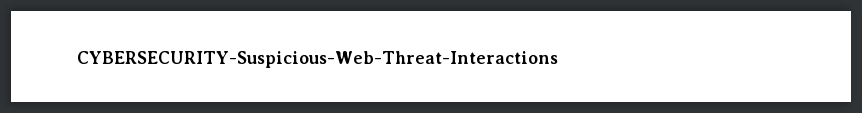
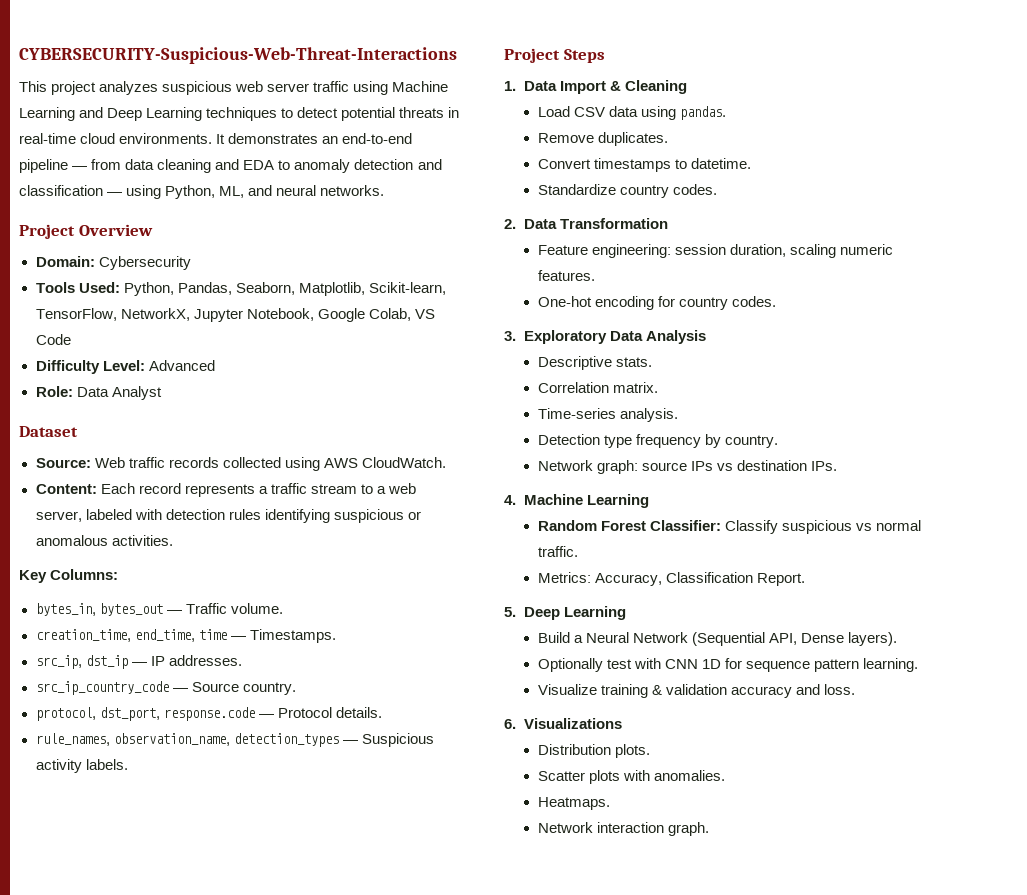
+ This project analyzes suspicious web server traffic using Machine Learning and Deep Learning techniques to detect potential threats in real-time cloud environments. It demonstrates an end-to-end pipeline — from data cleaning and EDA to anomaly detection and classification — using Python, ML, and neural networks.
+ Project Overview
+ Domain: Cybersecurity
+ Tools Used: Python, Pandas, Seaborn, Matplotlib, Scikit-learn, TensorFlow, NetworkX, Jupyter Notebook, Google Colab, VS Code
+ Difficulty Level: Advanced
+ Role: Data Analyst
+ Dataset
+ Source: Web traffic records collected using AWS CloudWatch.
+ Content: Each record represents a traffic stream to a web server, labeled with detection rules identifying suspicious or anomalous activities.
+ Key Columns:
+ bytes_in, bytes_out — Traffic volume.
+ creation_time, end_time, time — Timestamps.
+ src_ip, dst_ip — IP addresses.
+ src_ip_country_code — Source country.
+ protocol, dst_port, response.code — Protocol details.
+ rule_names, observation_name, detection_types — Suspicious activity labels.
+ Project Steps
+ 1. Data Import & Cleaning
+ Load CSV data using pandas.
+ Remove duplicates.
+ Convert timestamps to datetime.
+ Standardize country codes.
+ 2. Data Transformation
+ Feature engineering: session duration, scaling numeric features.
+ One-hot encoding for country codes.
+ 3. Exploratory Data Analysis
+ Descriptive stats.
+ Correlation matrix.
+ Time-series analysis.
+ Detection type frequency by country.
+ Network graph: source IPs vs destination IPs.
+ 4. Machine Learning
+ Random Forest Classifier: Classify suspicious vs normal traffic.
+ Metrics: Accuracy, Classification Report.
+ 5. Deep Learning
+ Build a Neural Network (Sequential API, Dense layers).
+ Optionally test with CNN 1D for sequence pattern learning.
+ Visualize training & validation accuracy and loss.
+ 6. Visualizations
+ Distribution plots.
+ Scatter plots with anomalies.
+ Heatmaps.
+ Network interaction graph.

